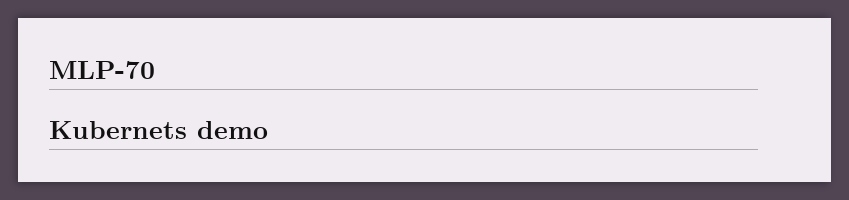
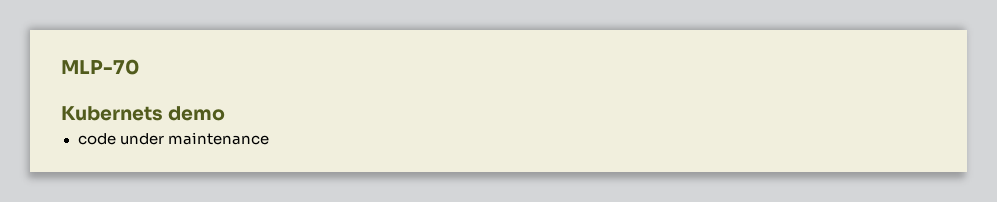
+ code under maintenance

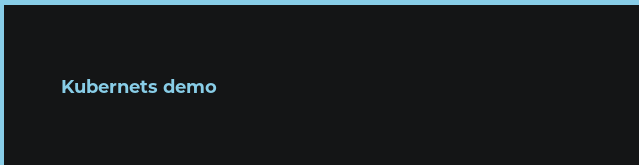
- MLP-70
- code under maintenance

